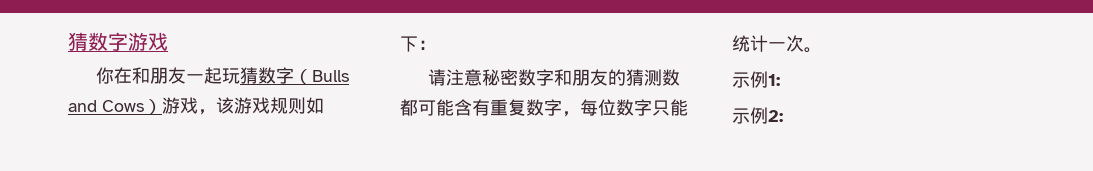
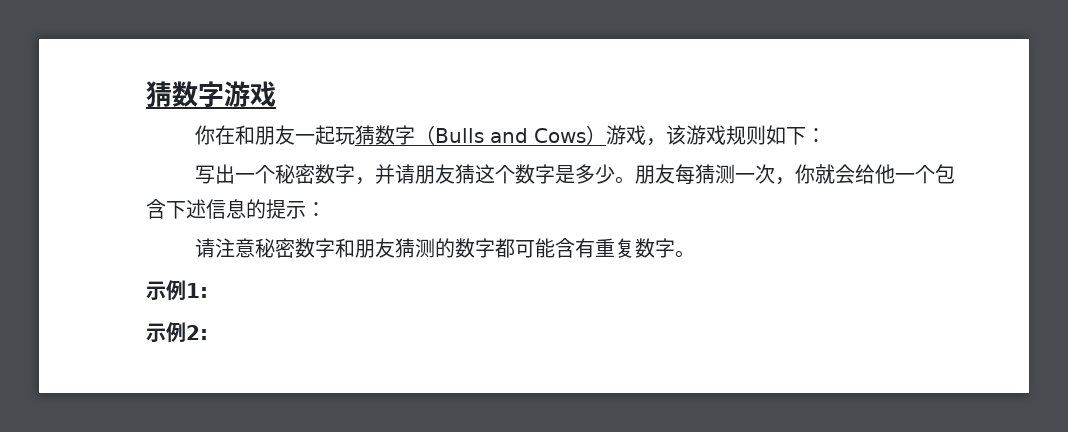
+ 写出一个秘密数字，并请朋友猜这个数字是多少。朋友每猜测一次，你就会给他一个包含下述信息的提示：
- 请注意秘密数字和朋友的猜测数都可能含有重复数字，每位数字只能统计一次。
+ 请注意秘密数字和朋友猜测的数字都可能含有重复数字。

